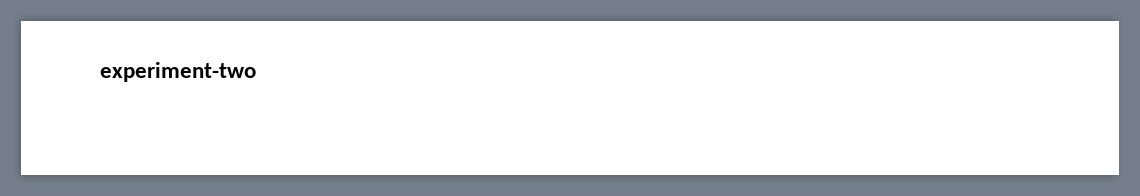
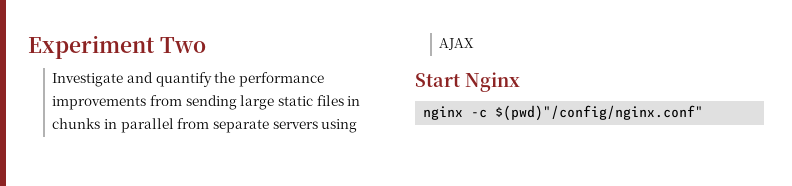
- experiment-two
+ Experiment Two
+ Investigate and quantify the performance improvements from sending large static files in chunks in parallel from separate servers using AJAX
+ Start Nginx
+ nginx -c $(pwd)"/config/nginx.conf"

